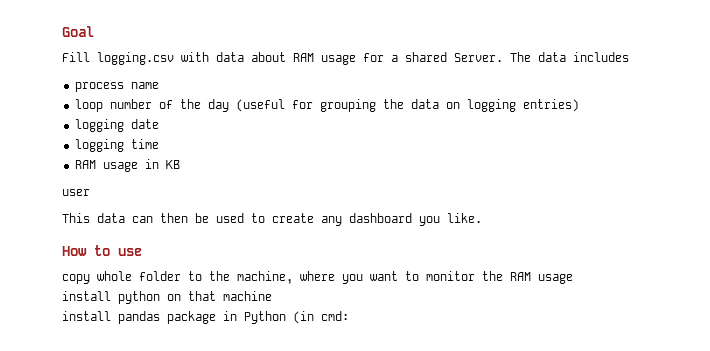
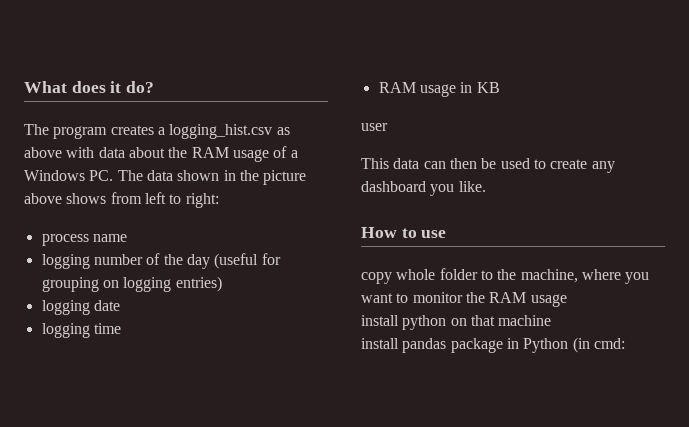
- Goal
- Fill logging.csv with data about RAM usage for a shared Server. The data includes
+ What does it do?
+ The program creates a logging_hist.csv as above with data about the RAM usage of a Windows PC. The data shown in the picture above shows from left to right:
- loop number of the day (useful for grouping the data on logging entries)
+ logging number of the day (useful for grouping on logging entries)

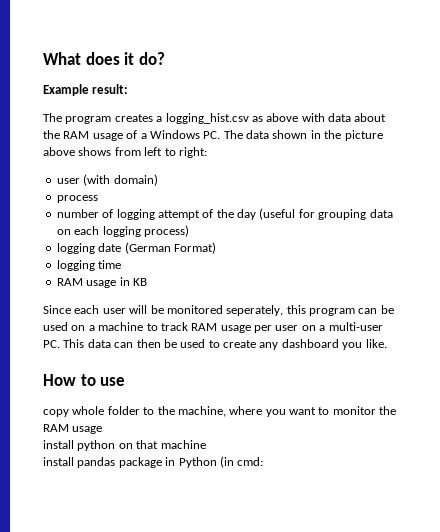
+ Example result:
- process name
- logging number of the day (useful for grouping on logging entries)
+ user (with domain)
+ process
+ number of logging attempt of the day (useful for grouping data on each logging process)
- logging date
+ logging date (German Format)
- user
- This data can then be used to create any dashboard you like.
+ Since each user will be monitored seperately, this program can be used on a machine to track RAM usage per user on a multi-user PC. This data can then be used to create any dashboard you like.

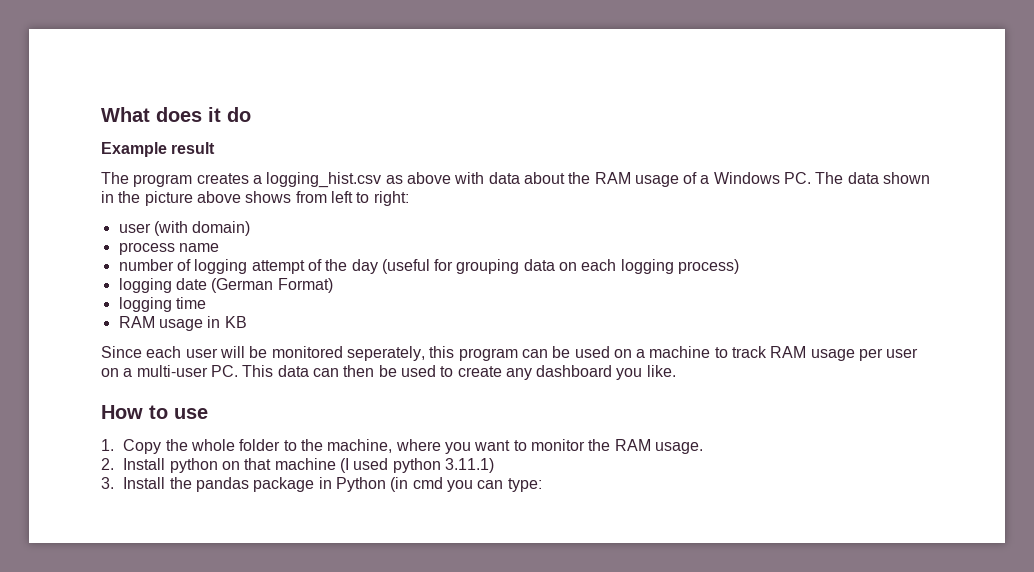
- What does it do?
+ What does it do
- Example result:
+ Example result
- process
+ process name
- copy whole folder to the machine, where you want to monitor the RAM usage
- install python on that machine
- install pandas package in Python (in cmd:
+ 1. Copy the whole folder to the machine, where you want to monitor the RAM usage.
+ 2. Install python on that machine (I used python 3.11.1)
+ 3. Install the pandas package in Python (in cmd you can type:

